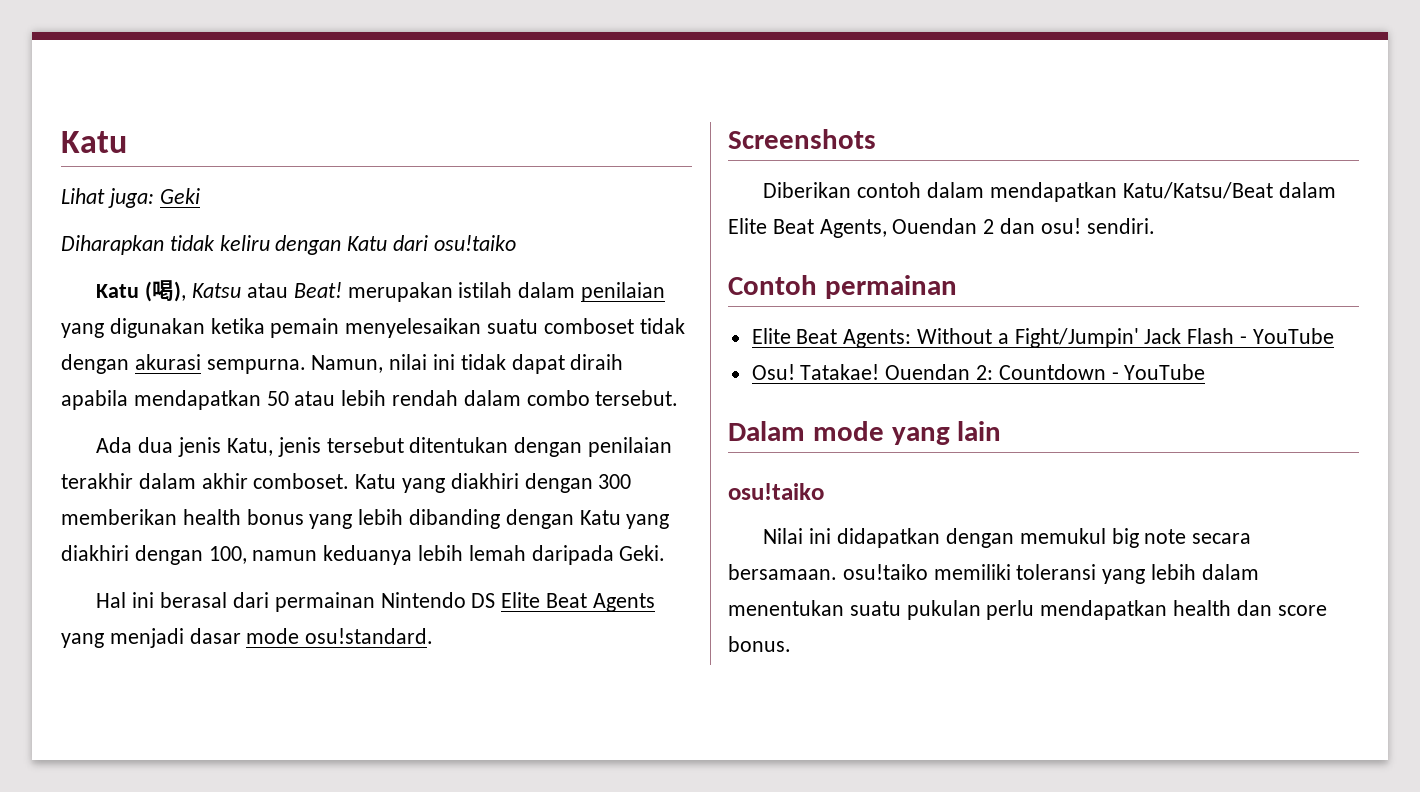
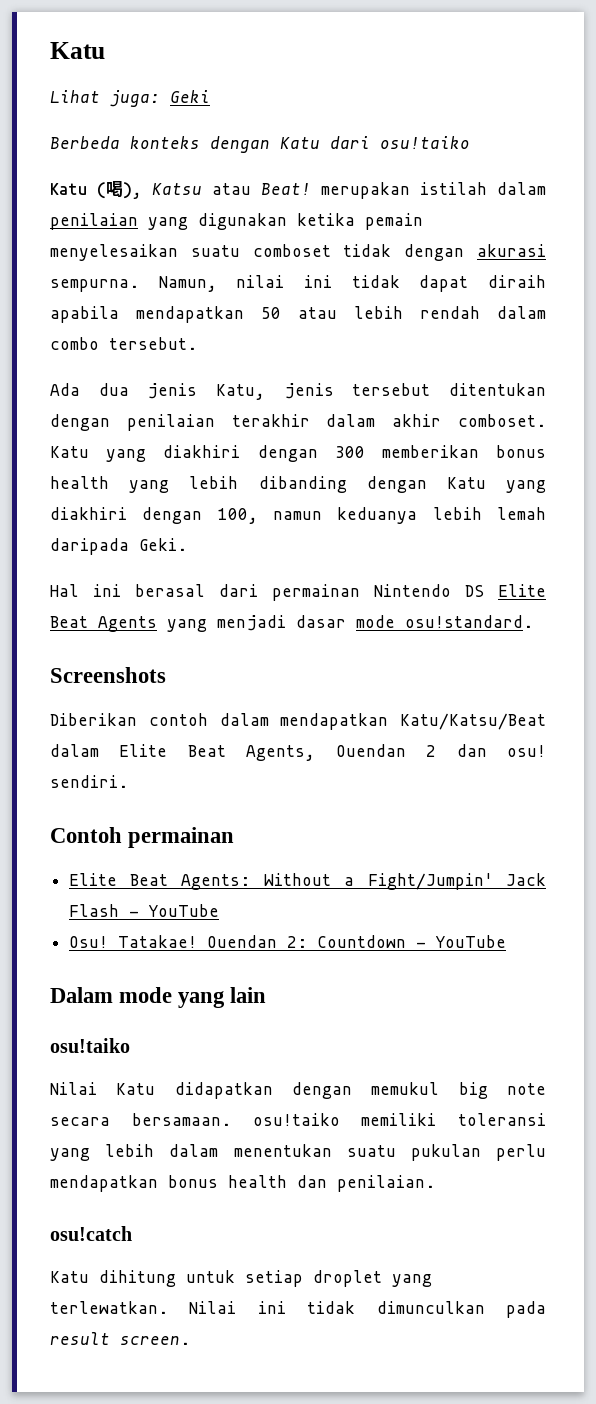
- Diharapkan tidak keliru dengan Katu dari osu!taiko
+ Berbeda konteks dengan Katu dari osu!taiko
- Katu yang diakhiri dengan 300 memberikan health bonus yang lebih dibanding dengan Katu yang diakhiri dengan 100, namun keduanya lebih lemah daripada Geki.
+ Katu yang diakhiri dengan 300 memberikan bonus health yang lebih dibanding dengan Katu yang diakhiri dengan 100, namun keduanya lebih lemah daripada Geki.
- Nilai ini didapatkan dengan memukul big note secara bersamaan. osu!taiko memiliki toleransi yang lebih dalam menentukan suatu pukulan perlu mendapatkan health dan score bonus.
+ Nilai Katu didapatkan dengan memukul big note secara bersamaan. osu!taiko memiliki toleransi yang lebih dalam menentukan suatu pukulan perlu mendapatkan bonus health dan penilaian.
+ osu!catch
+ Katu dihitung untuk setiap droplet yang terlewatkan. Nilai ini tidak dimunculkan pada result screen.

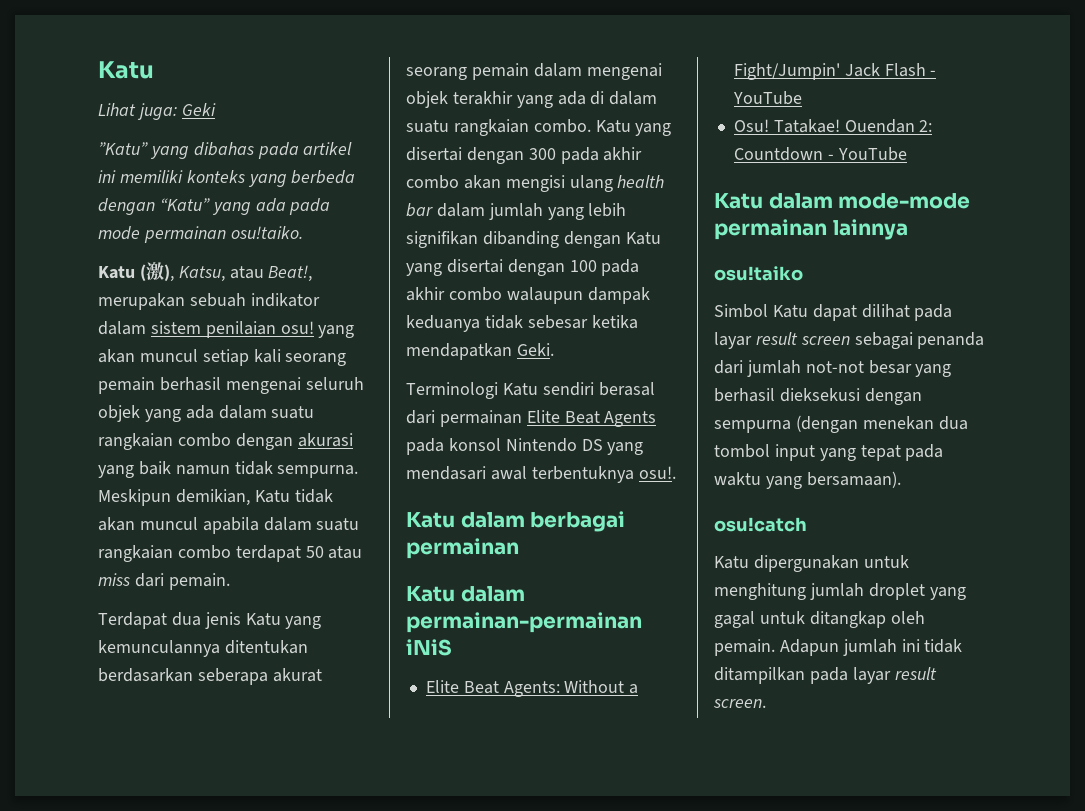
- Berbeda konteks dengan Katu dari osu!taiko
- Katu (喝), Katsu atau Beat! merupakan istilah dalam penilaian yang digunakan ketika pemain menyelesaikan suatu comboset tidak dengan akurasi sempurna. Namun, nilai ini tidak dapat diraih apabila mendapatkan 50 atau lebih rendah dalam combo tersebut.
- Ada dua jenis Katu, jenis tersebut ditentukan dengan penilaian terakhir dalam akhir comboset. Katu yang diakhiri dengan 300 memberikan bonus health yang lebih dibanding dengan Katu yang diakhiri dengan 100, namun keduanya lebih lemah daripada Geki.
- Hal ini berasal dari permainan Nintendo DS Elite Beat Agents yang menjadi dasar mode osu!standard.
- Screenshots
- Diberikan contoh dalam mendapatkan Katu/Katsu/Beat dalam Elite Beat Agents, Ouendan 2 dan osu! sendiri.
- Contoh permainan
+ ”Katu” yang dibahas pada artikel ini memiliki konteks yang berbeda dengan “Katu” yang ada pada mode permainan osu!taiko.
+ Katu (激), Katsu, atau Beat!, merupakan sebuah indikator dalam sistem penilaian osu! yang akan muncul setiap kali seorang pemain berhasil mengenai seluruh objek yang ada dalam suatu rangkaian combo dengan akurasi yang baik namun tidak sempurna. Meskipun demikian, Katu tidak akan muncul apabila dalam suatu rangkaian combo terdapat 50 atau miss dari pemain.
+ Terdapat dua jenis Katu yang kemunculannya ditentukan berdasarkan seberapa akurat seorang pemain dalam mengenai objek terakhir yang ada di dalam suatu rangkaian combo. Katu yang disertai dengan 300 pada akhir combo akan mengisi ulang health bar dalam jumlah yang lebih signifikan dibanding dengan Katu yang disertai dengan 100 pada akhir combo walaupun dampak keduanya tidak sebesar ketika mendapatkan Geki.
+ Terminologi Katu sendiri berasal dari permainan Elite Beat Agents pada konsol Nintendo DS yang mendasari awal terbentuknya osu!.
+ Katu dalam berbagai permainan
+ Katu dalam permainan-permainan iNiS
- Dalam mode yang lain
+ Katu dalam mode-mode permainan lainnya
  osu!taiko
- Nilai Katu didapatkan dengan memukul big note secara bersamaan. osu!taiko memiliki toleransi yang lebih dalam menentukan suatu pukulan perlu mendapatkan bonus health dan penilaian.
+ Simbol Katu dapat dilihat pada layar result screen sebagai penanda dari jumlah not-not besar yang berhasil dieksekusi dengan sempurna (dengan menekan dua tombol input yang tepat pada waktu yang bersamaan).
  osu!catch
- Katu dihitung untuk setiap droplet yang terlewatkan. Nilai ini tidak dimunculkan pada result screen.
+ Katu dipergunakan untuk menghitung jumlah droplet yang gagal untuk ditangkap oleh pemain. Adapun jumlah ini tidak ditampilkan pada layar result screen.

